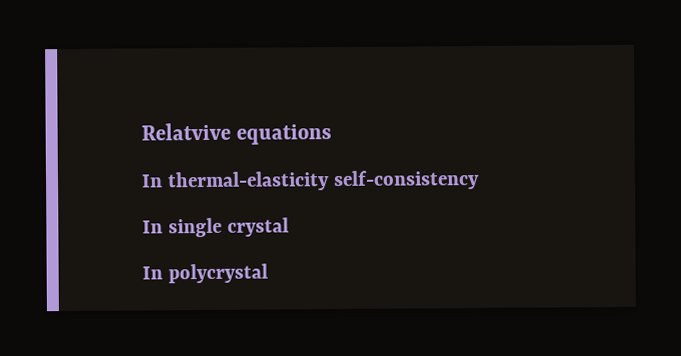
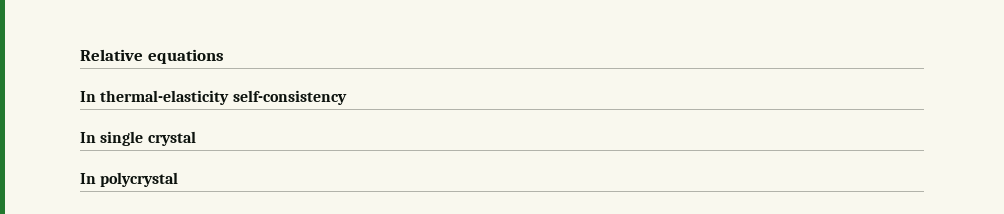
- Relatvive equations
+ Relative equations

